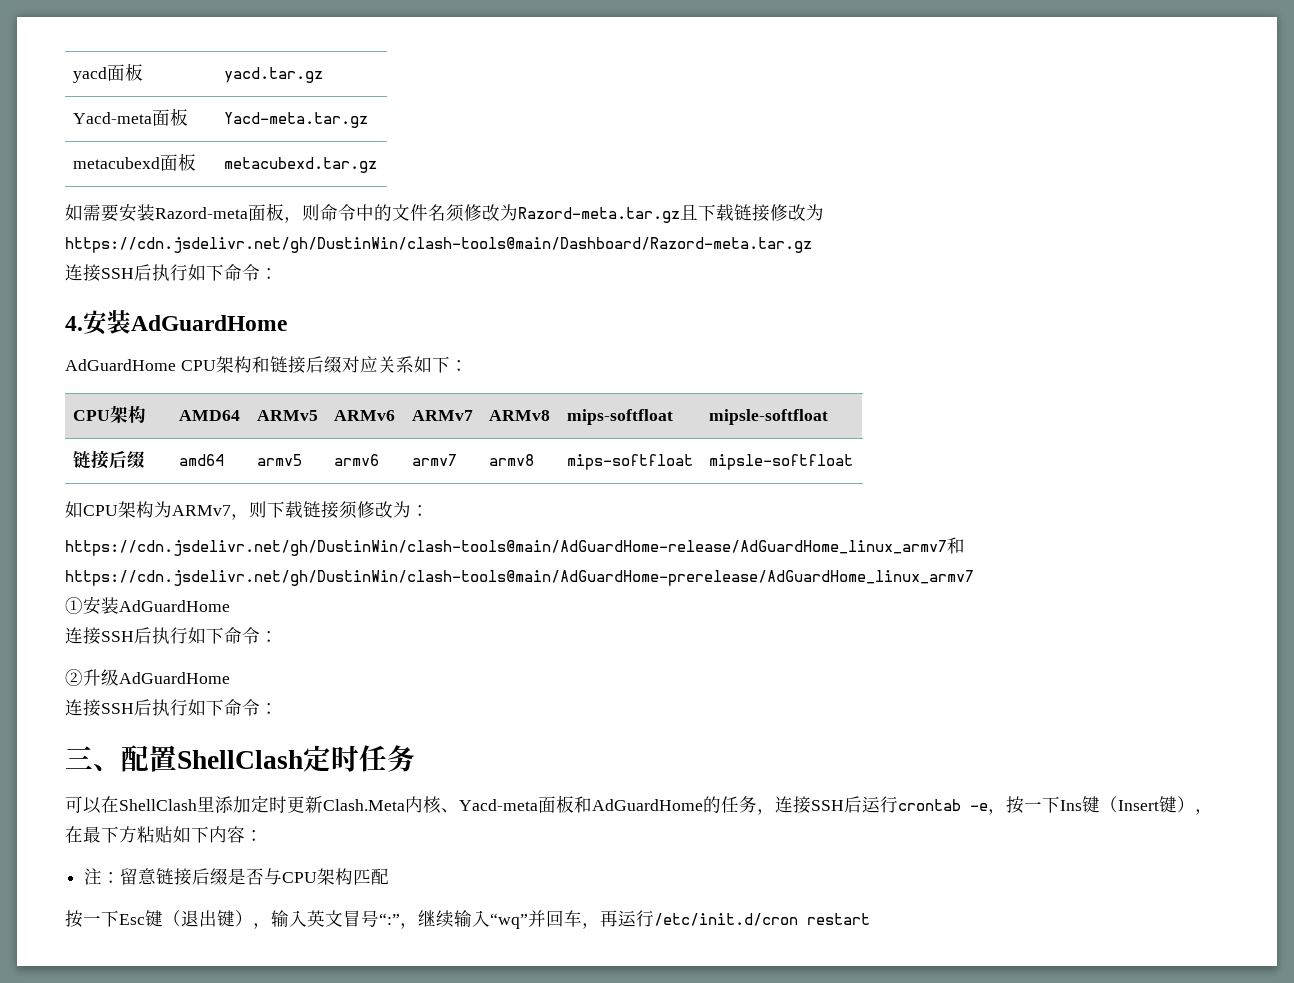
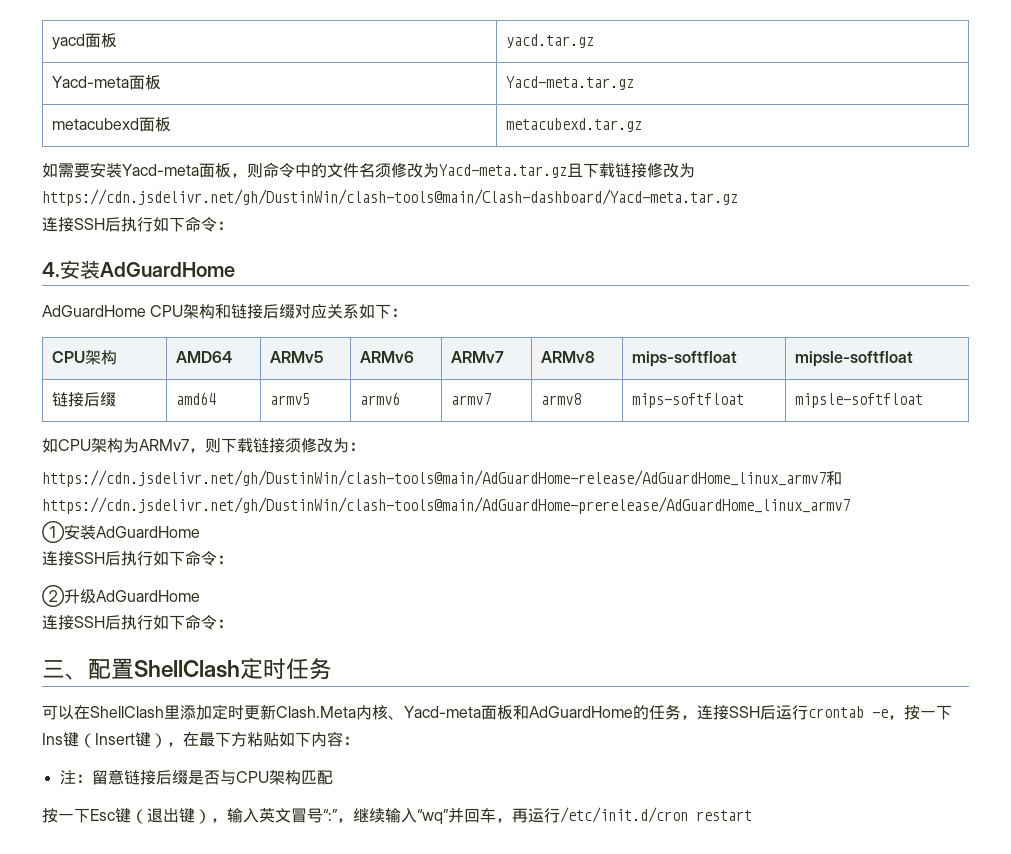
- 如需要安装Razord-meta面板，则命令中的文件名须修改为Razord-meta.tar.gz且下载链接修改为https://cdn.jsdelivr.net/gh/DustinWin/clash-tools@main/Dashboard/Razord-meta.tar.gz
+ 如需要安装Yacd-meta面板，则命令中的文件名须修改为Yacd-meta.tar.gz且下载链接修改为https://cdn.jsdelivr.net/gh/DustinWin/clash-tools@main/Clash-dashboard/Yacd-meta.tar.gz

